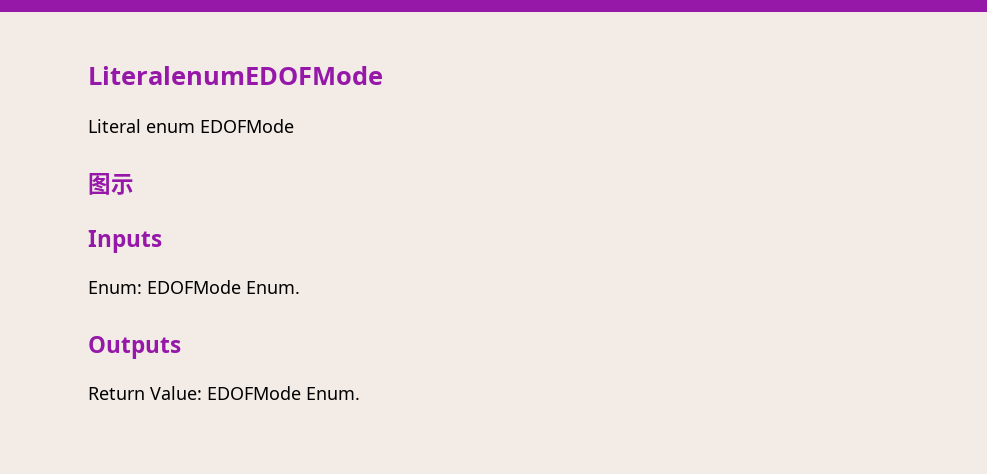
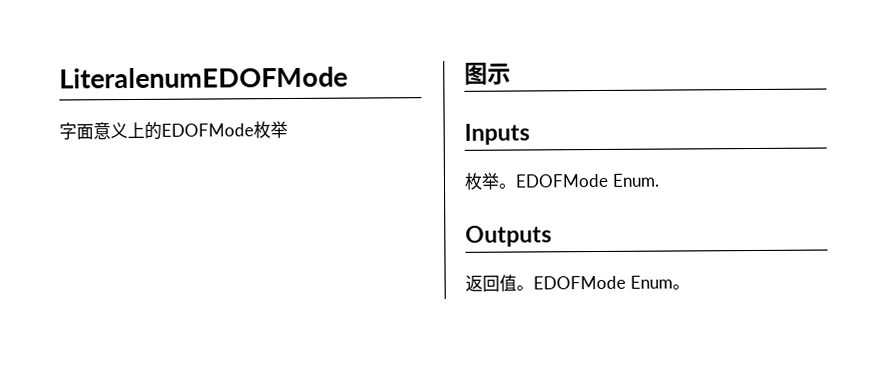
- Literal enum EDOFMode
+ 字面意义上的EDOFMode枚举
- Enum: EDOFMode Enum.
+ 枚举。EDOFMode Enum.
- Return Value: EDOFMode Enum.
+ 返回值。EDOFMode Enum。

